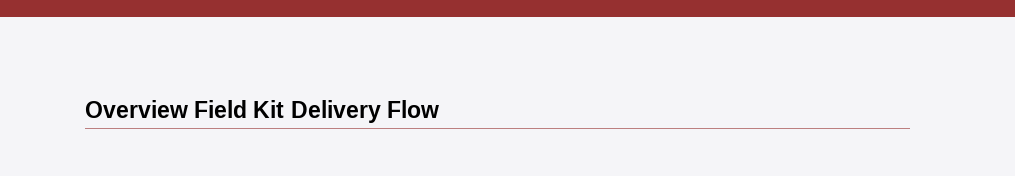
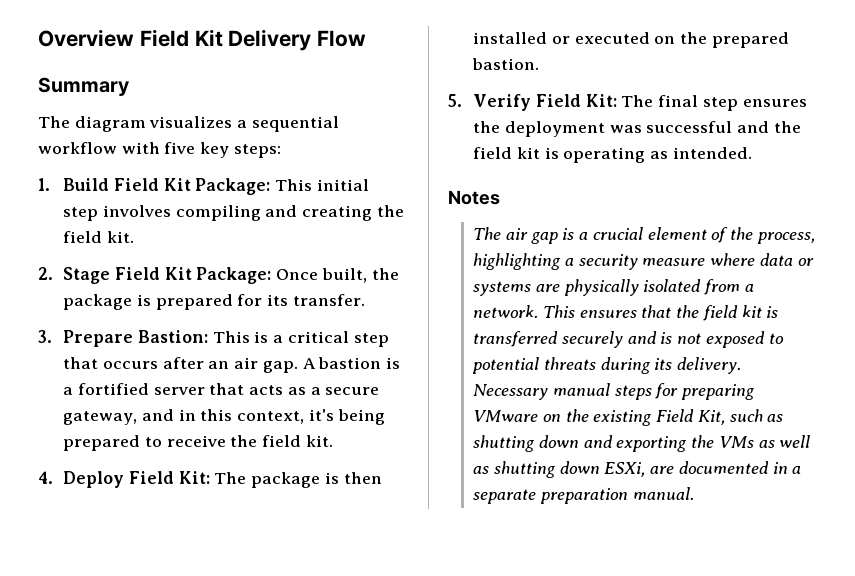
+ Summary
+ The diagram visualizes a sequential workflow with five key steps:
+ 1. Build Field Kit Package: This initial step involves compiling and creating the field kit.
+ 2. Stage Field Kit Package: Once built, the package is prepared for its transfer.
+ 3. Prepare Bastion: This is a critical step that occurs after an air gap. A bastion is a fortified server that acts as a secure gateway, and in this context, it's being prepared to receive the field kit.
+ 4. Deploy Field Kit: The package is then installed or executed on the prepared bastion.
+ 5. Verify Field Kit: The final step ensures the deployment was successful and the field kit is operating as intended.
+ Notes
+ The air gap is a crucial element of the process, highlighting a security measure where data or systems are physically isolated from a network. This ensures that the field kit is transferred securely and is not exposed to potential threats during its delivery. Necessary manual steps for preparing VMware on the existing Field Kit, such as shutting down and exporting the VMs as well as shutting down ESXi, are documented in a separate preparation manual.

